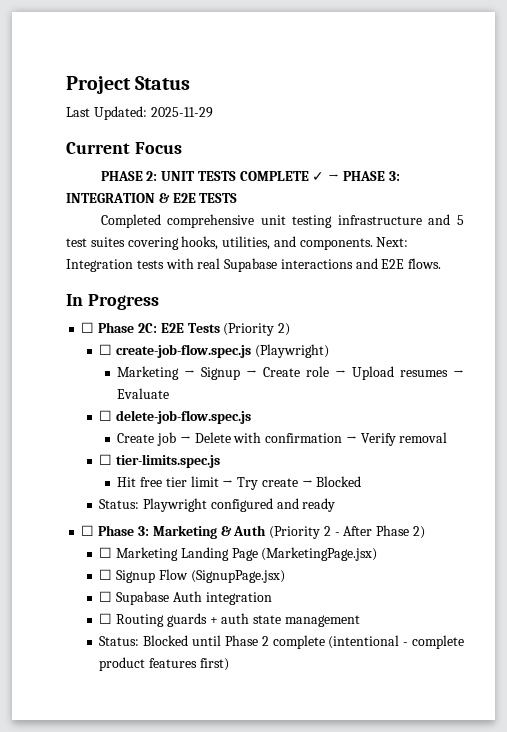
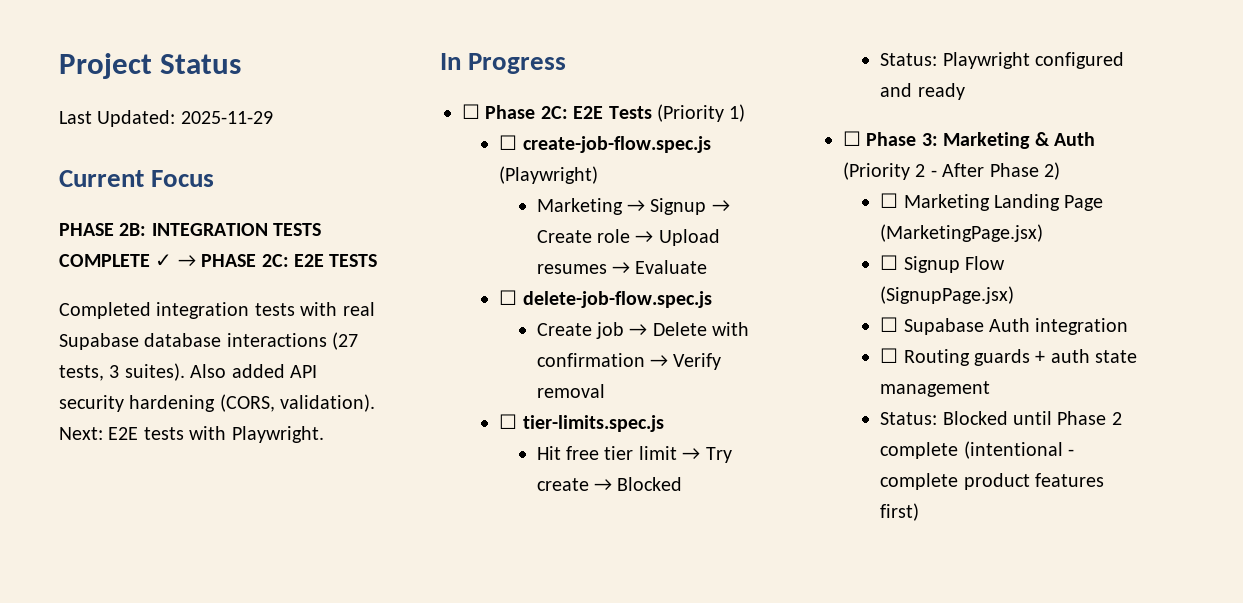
- PHASE 2: UNIT TESTS COMPLETE ✓ → PHASE 3: INTEGRATION & E2E TESTS
+ PHASE 2B: INTEGRATION TESTS COMPLETE ✓ → PHASE 2C: E2E TESTS
- Completed comprehensive unit testing infrastructure and 5 test suites covering hooks, utilities, and components. Next: Integration tests with real Supabase interactions and E2E flows.
+ Completed integration tests with real Supabase database interactions (27 tests, 3 suites). Also added API security hardening (CORS, validation). Next: E2E tests with Playwright.
- ☐ Phase 2C: E2E Tests (Priority 2)
+ ☐ Phase 2C: E2E Tests (Priority 1)

